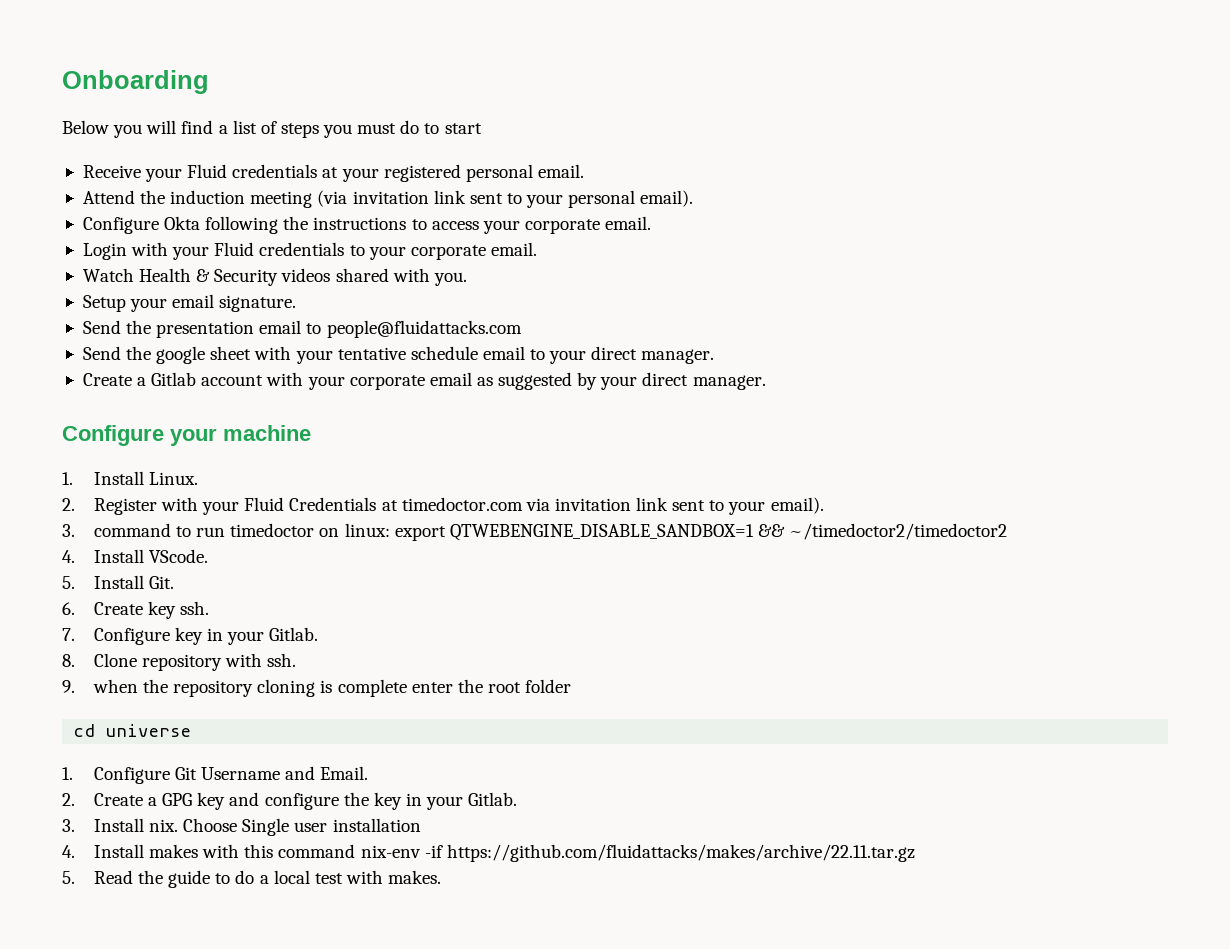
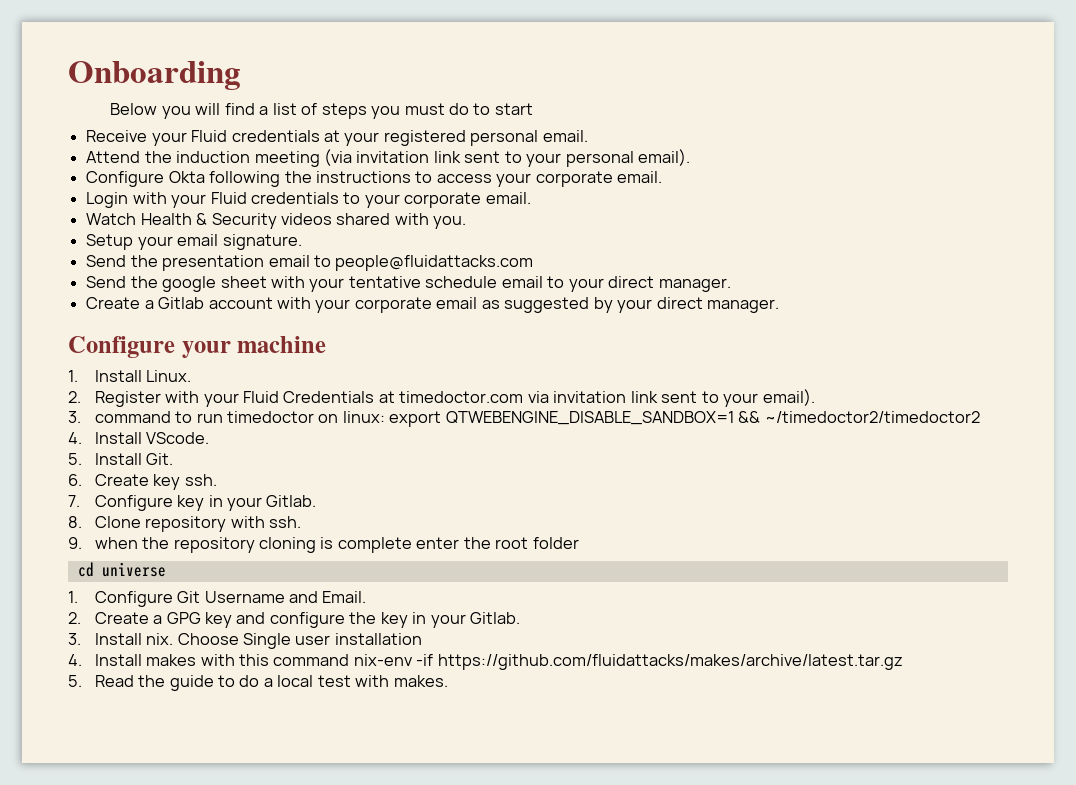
- 4. Install makes with this command nix-env -if https://github.com/fluidattacks/makes/archive/22.11.tar.gz
+ 4. Install makes with this command nix-env -if https://github.com/fluidattacks/makes/archive/latest.tar.gz

